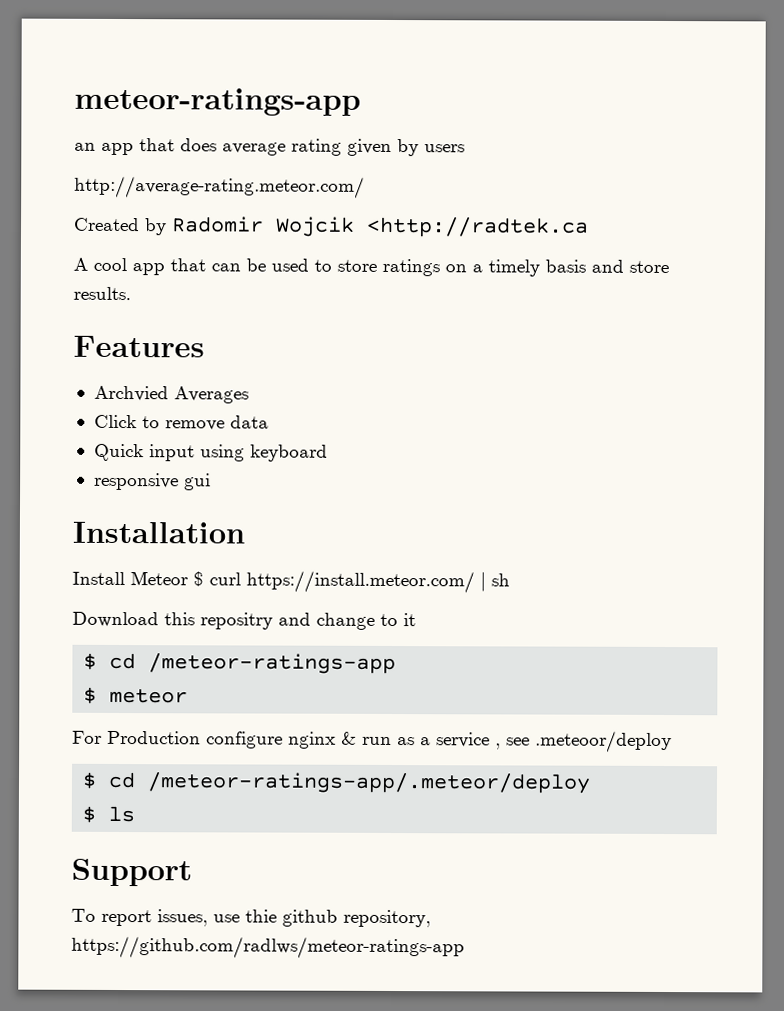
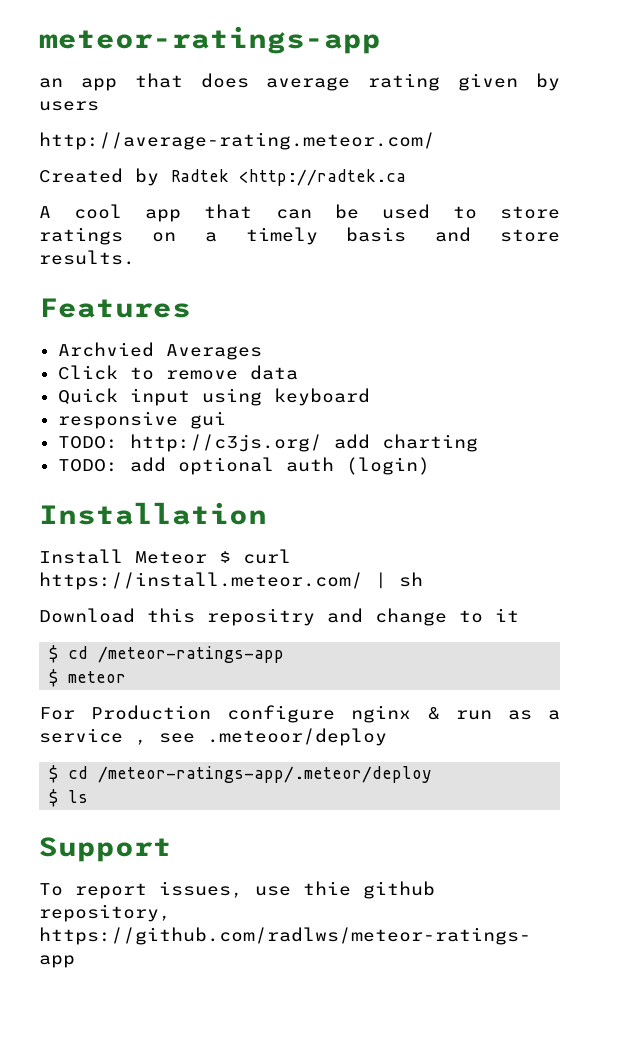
- Created by Radomir Wojcik <http://radtek.ca
+ Created by Radtek <http://radtek.ca
+ TODO: http://c3js.org/ add charting
+ TODO: add optional auth (login)

